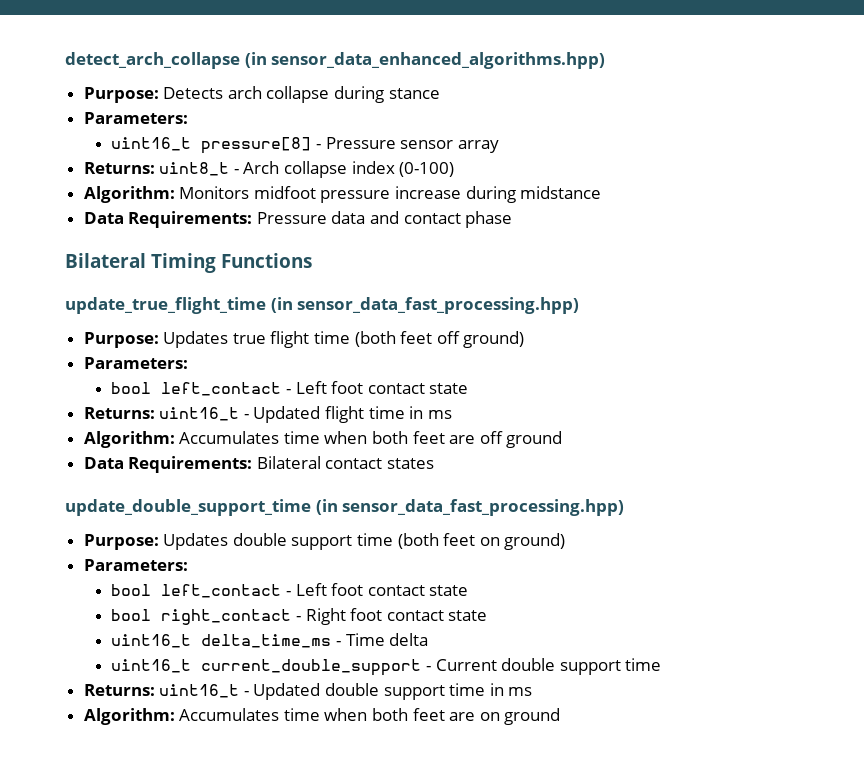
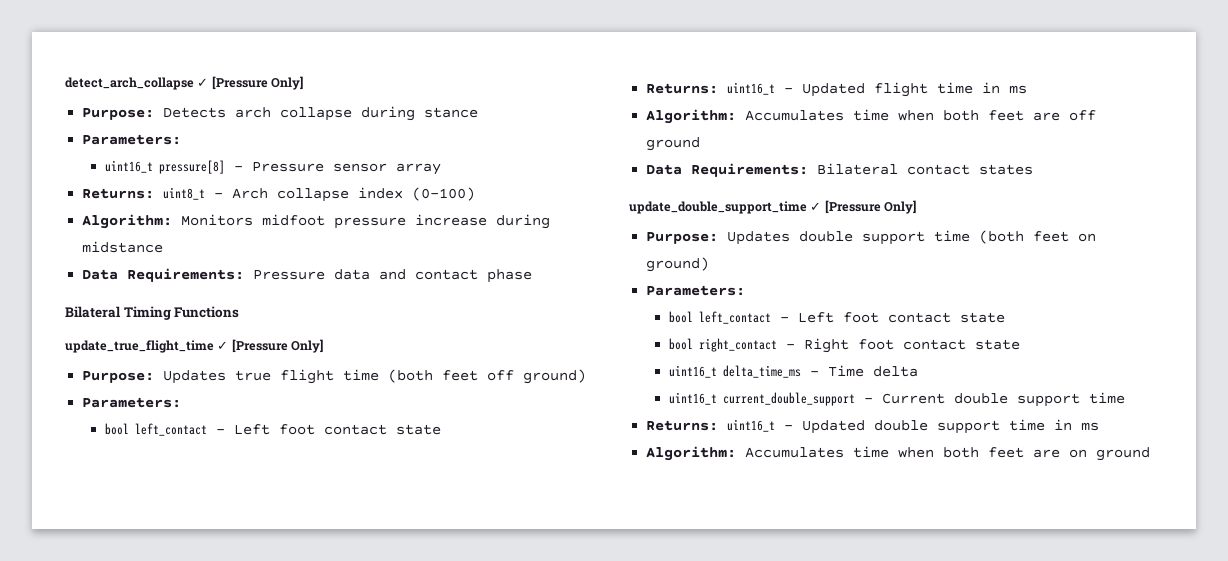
- detect_arch_collapse (in sensor_data_enhanced_algorithms.hpp)
+ detect_arch_collapse ✓ [Pressure Only]
- update_true_flight_time (in sensor_data_fast_processing.hpp)
+ update_true_flight_time ✓ [Pressure Only]
- update_double_support_time (in sensor_data_fast_processing.hpp)
+ update_double_support_time ✓ [Pressure Only]

